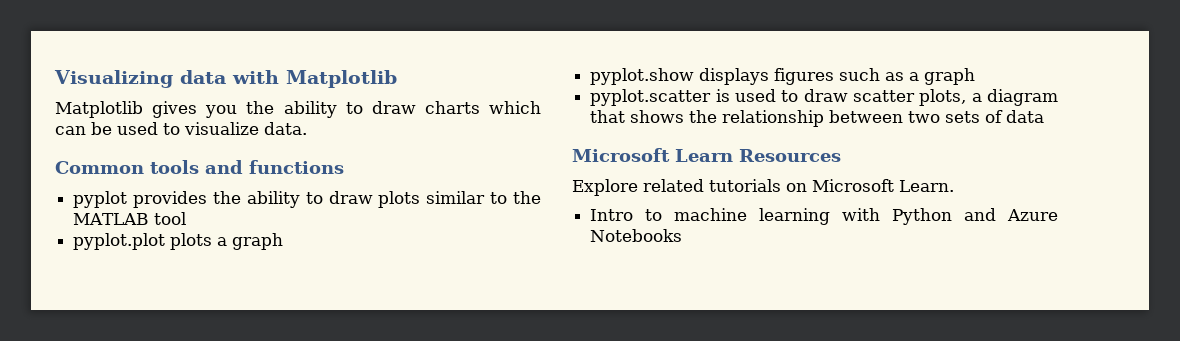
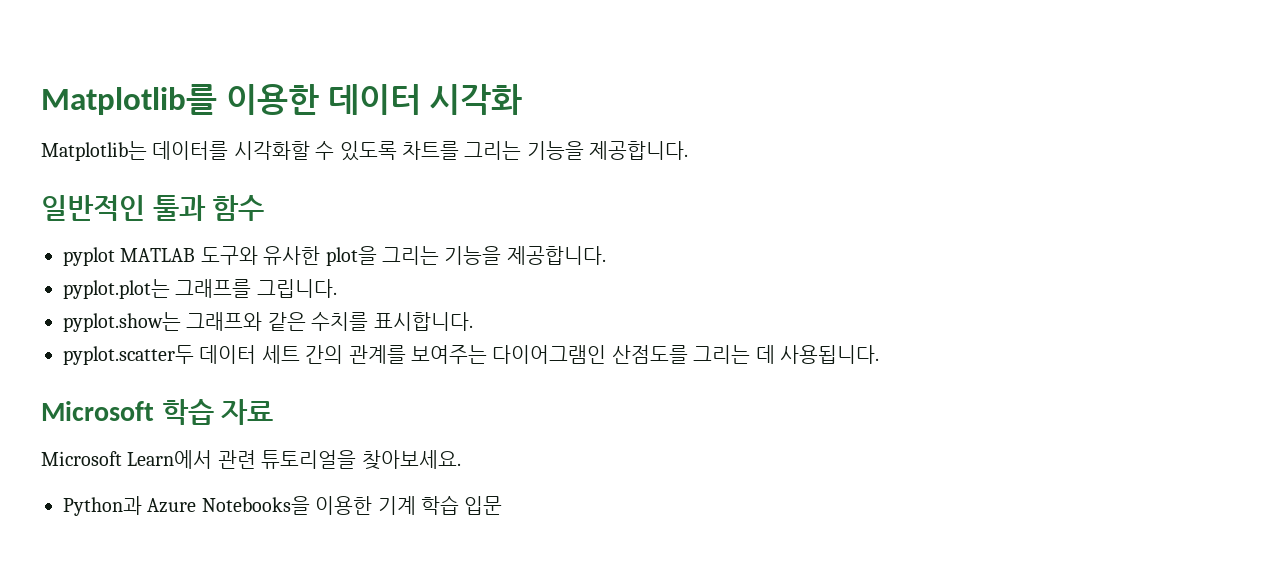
- Visualizing data with Matplotlib
- Matplotlib gives you the ability to draw charts which can be used to visualize data.
- Common tools and functions
- pyplot provides the ability to draw plots similar to the MATLAB tool
- pyplot.plot plots a graph
- pyplot.show displays figures such as a graph
- pyplot.scatter is used to draw scatter plots, a diagram that shows the relationship between two sets of data
- Microsoft Learn Resources
- Explore related tutorials on Microsoft Learn.
- Intro to machine learning with Python and Azure Notebooks
+ Matplotlib를 이용한 데이터 시각화
+ Matplotlib는 데이터를 시각화할 수 있도록 차트를 그리는 기능을 제공합니다.
+ 일반적인 툴과 함수
+ pyplot MATLAB 도구와 유사한 plot을 그리는 기능을 제공합니다.
+ pyplot.plot는 그래프를 그립니다.
+ pyplot.show는 그래프와 같은 수치를 표시합니다.
+ pyplot.scatter두 데이터 세트 간의 관계를 보여주는 다이어그램인 산점도를 그리는 데 사용됩니다.
+ Microsoft 학습 자료
+ Microsoft Learn에서 관련 튜토리얼을 찾아보세요.
+ Python과 Azure Notebooks을 이용한 기계 학습 입문

